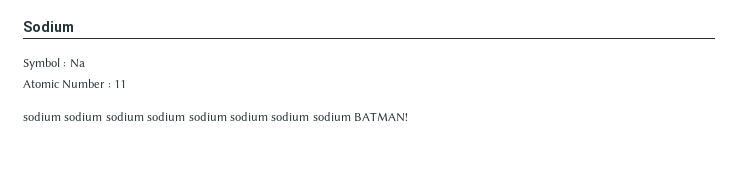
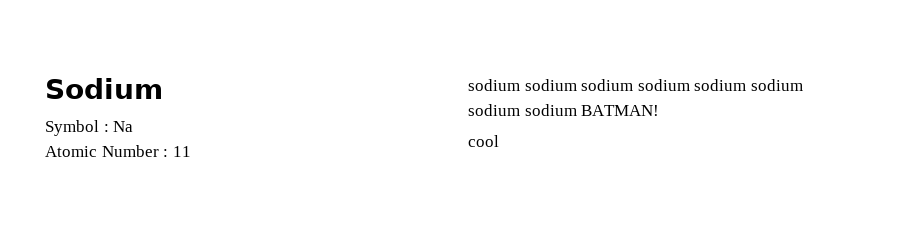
+ cool

